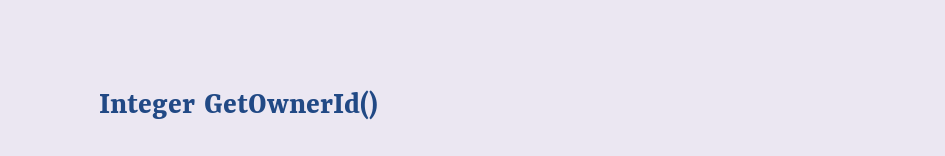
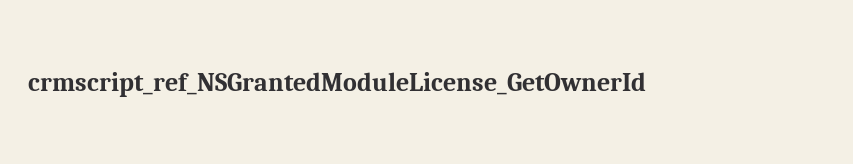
- Integer GetOwnerId()
+ crmscript_ref_NSGrantedModuleLicense_GetOwnerId

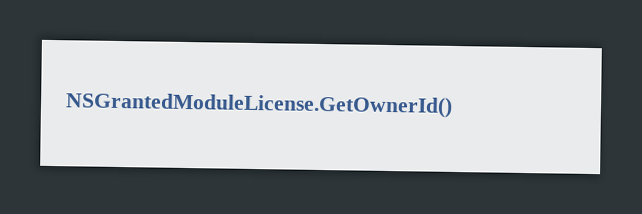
- crmscript_ref_NSGrantedModuleLicense_GetOwnerId
+ NSGrantedModuleLicense.GetOwnerId()

